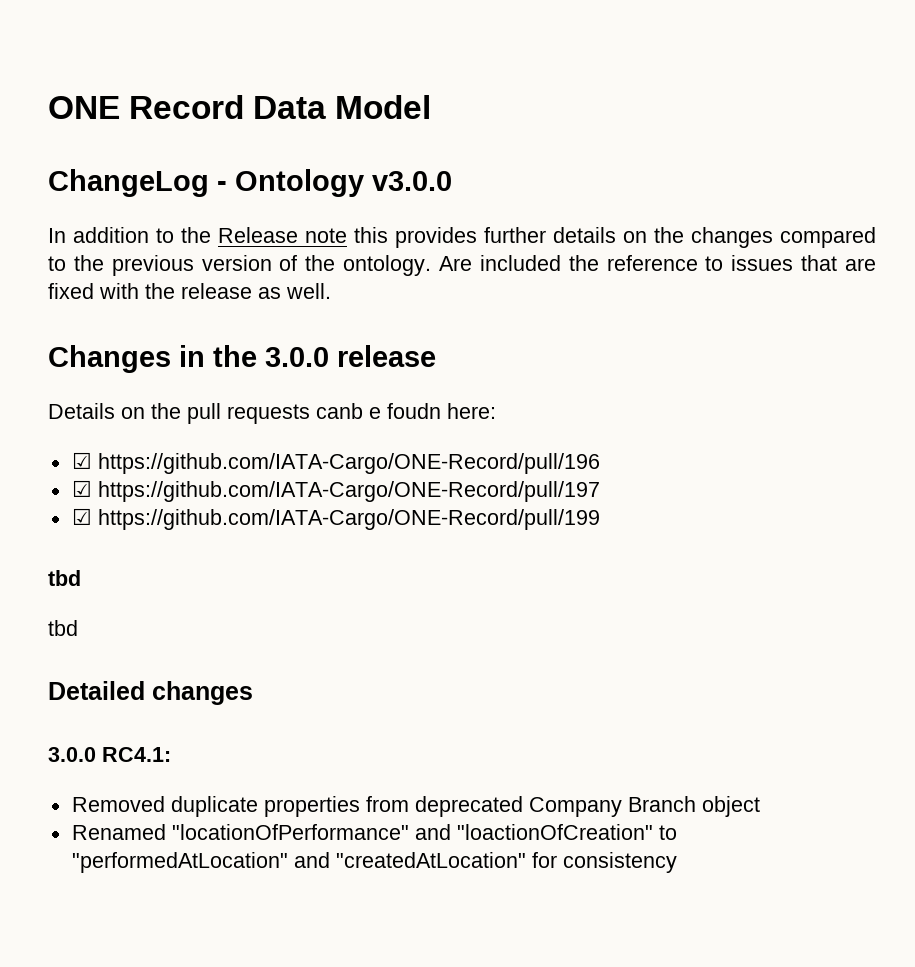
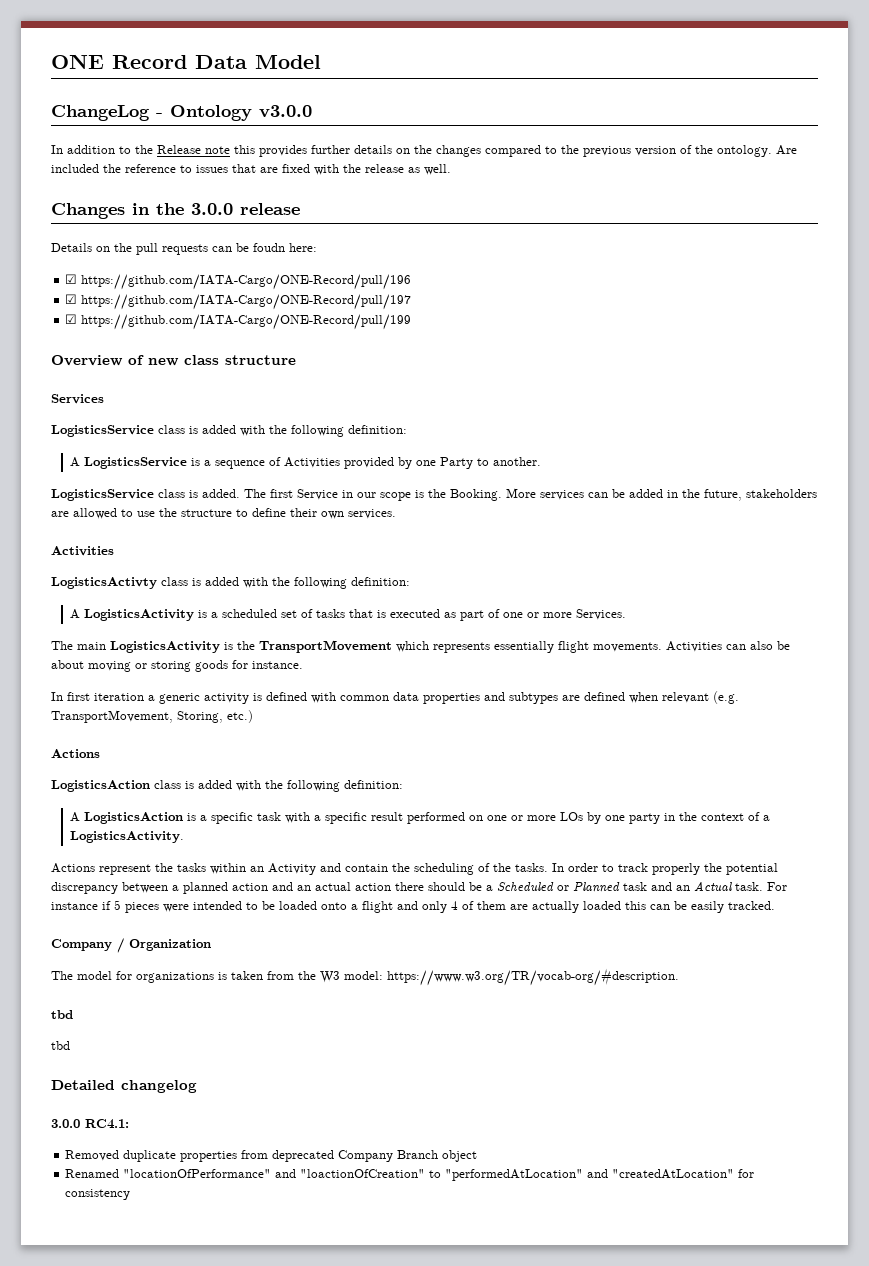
- Details on the pull requests canb e foudn here:
+ Details on the pull requests can be foudn here:
+ Overview of new class structure
+ Services
+ LogisticsService class is added with the following definition:
+ A LogisticsService is a sequence of Activities provided by one Party to another.
+ LogisticsService class is added. The first Service in our scope is the Booking. More services can be added in the future, stakeholders are allowed to use the structure to define their own services.
+ Activities
+ LogisticsActivty class is added with the following definition:
+ A LogisticsActivity is a scheduled set of tasks that is executed as part of one or more Services.
+ The main LogisticsActivity is the TransportMovement which represents essentially flight movements. Activities can also be about moving or storing goods for instance.
+ In first iteration a generic activity is defined with common data properties and subtypes are defined when relevant (e.g. TransportMovement, Storing, etc.)
+ Actions
+ LogisticsAction class is added with the following definition:
+ A LogisticsAction is a specific task with a specific result performed on one or more LOs by one party in the context of a LogisticsActivity.
+ Actions represent the tasks within an Activity and contain the scheduling of the tasks. In order to track properly the potential discrepancy between a planned action and an actual action there should be a Scheduled or Planned task and an Actual task. For instance if 5 pieces were intended to be loaded onto a flight and only 4 of them are actually loaded this can be easily tracked.
+ Company / Organization
+ The model for organizations is taken from the W3 model: https://www.w3.org/TR/vocab-org/#description.
- Detailed changes
+ Detailed changelog

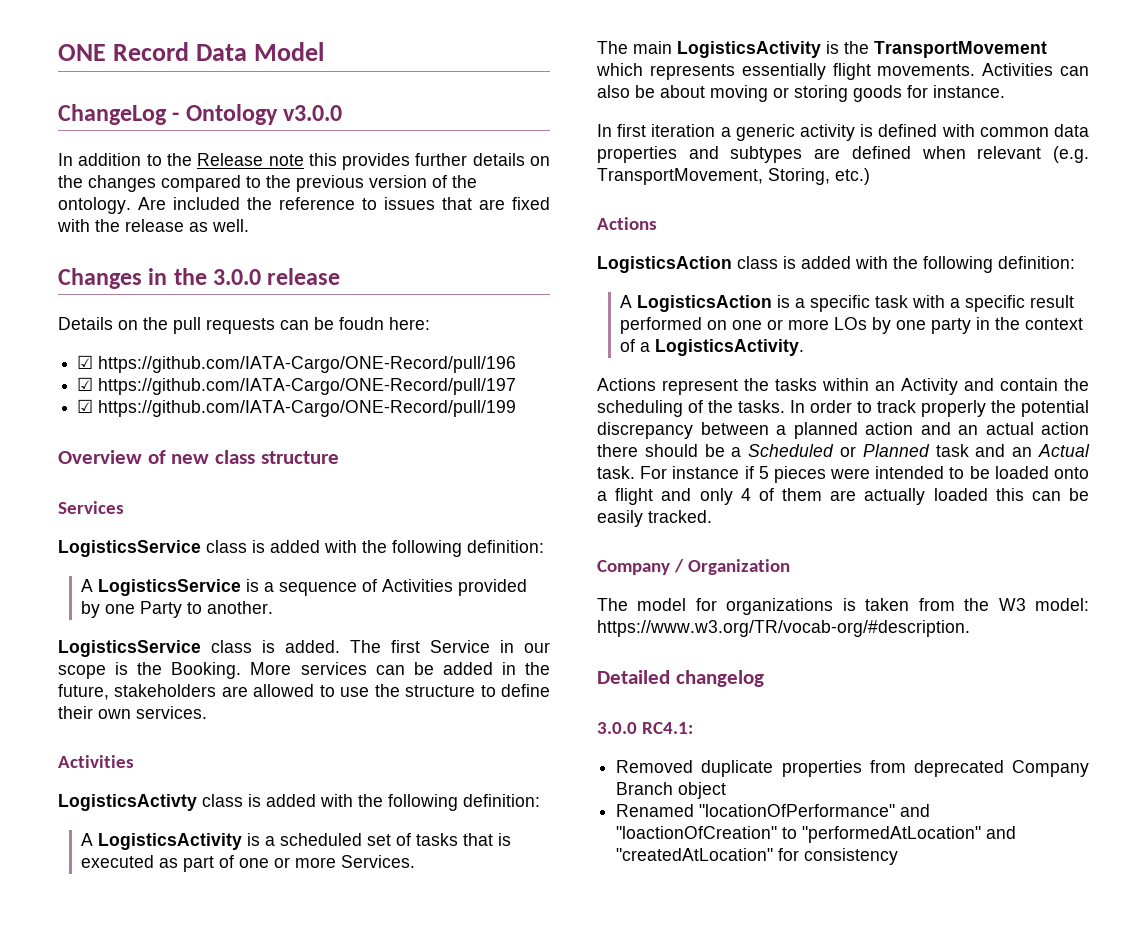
  The model for organizations is taken from the W3 model: https://www.w3.org/TR/vocab-org/#description.
- tbd
- tbd

